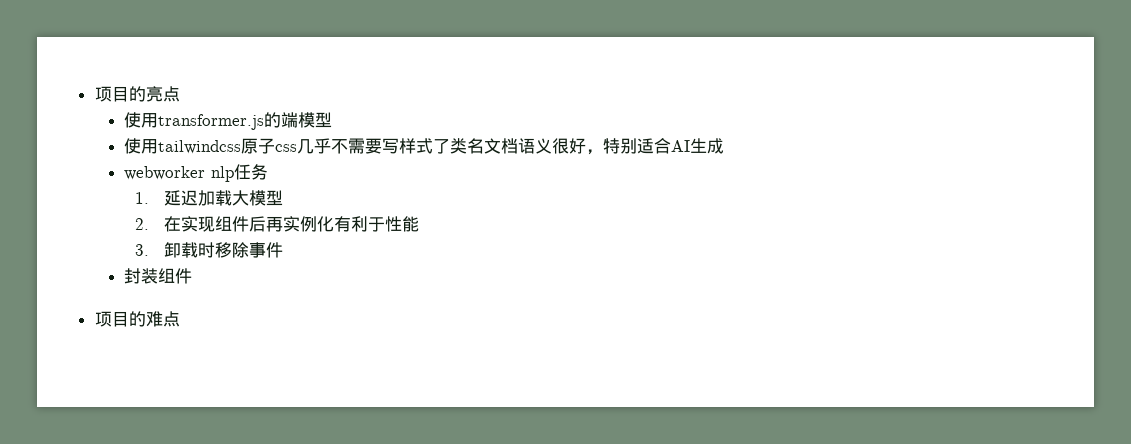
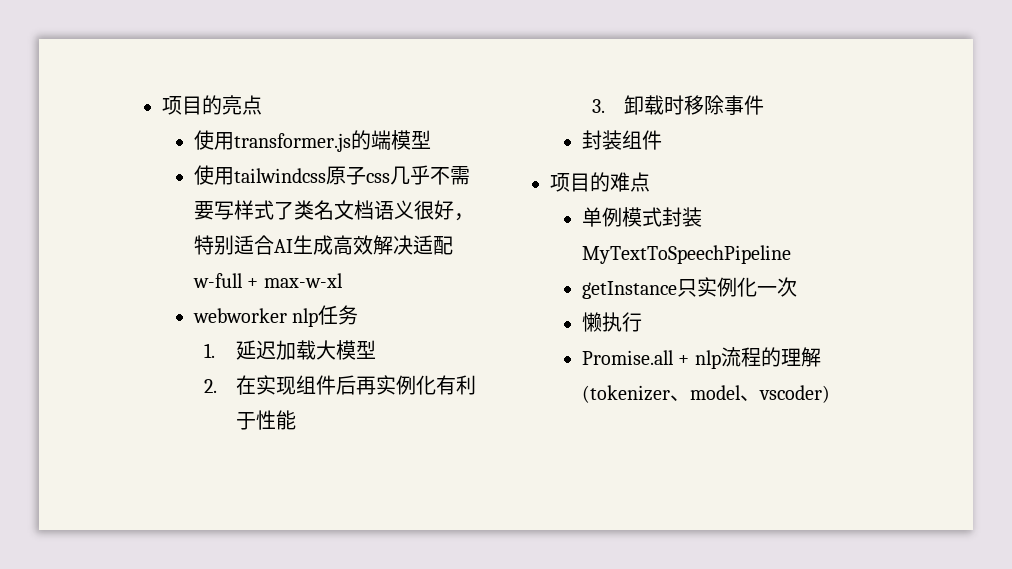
- 使用tailwindcss原子css几乎不需要写样式了类名文档语义很好，特别适合AI生成
+ 使用tailwindcss原子css几乎不需要写样式了类名文档语义很好，特别适合AI生成高效解决适配w-full + max-w-xl
+ 单例模式封装MyTextToSpeechPipeline
+ getInstance只实例化一次
+ 懒执行
+ Promise.all + nlp流程的理解(tokenizer、model、vscoder)

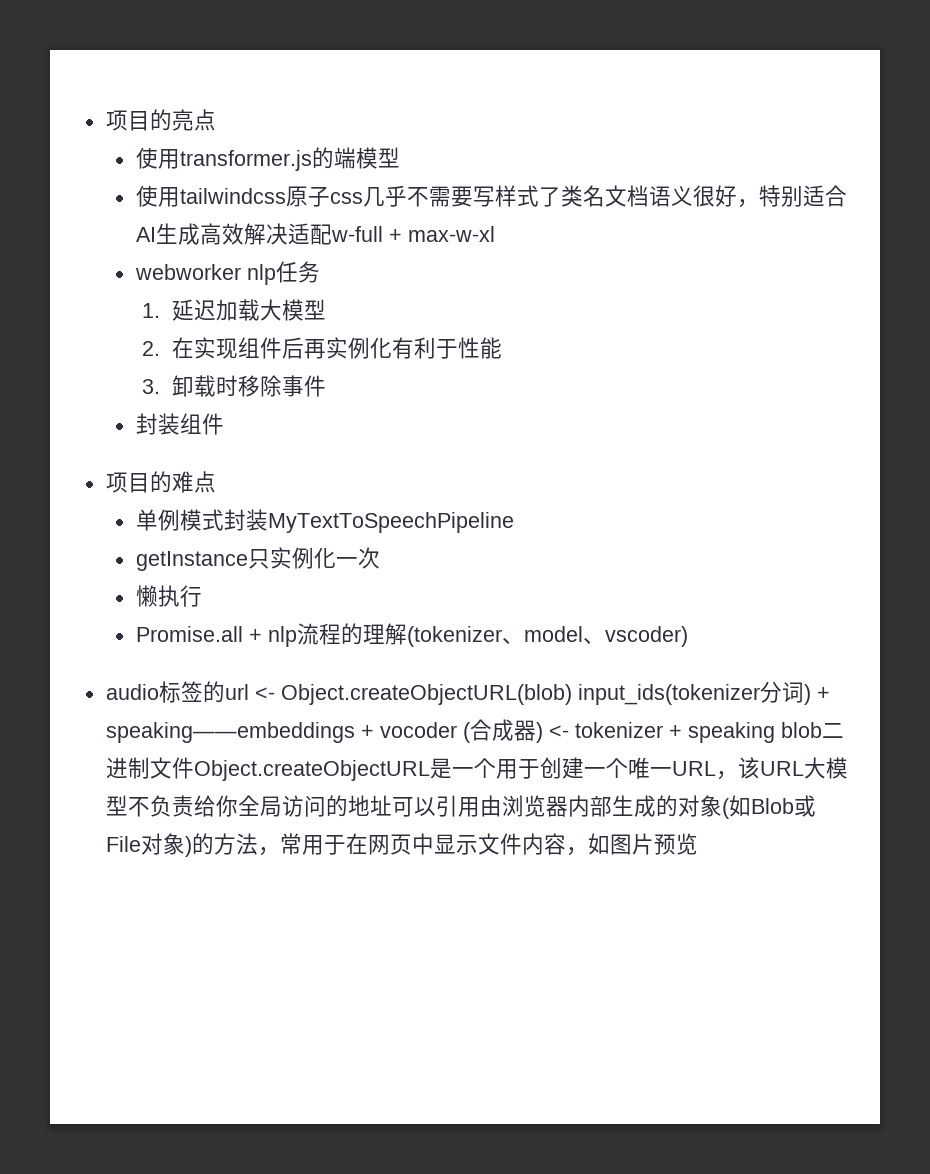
+ audio标签的url <- Object.createObjectURL(blob) input_ids(tokenizer分词) + speaking——embeddings + vocoder (合成器) <- tokenizer + speaking blob二进制文件Object.createObjectURL是一个用于创建一个唯一URL，该URL大模型不负责给你全局访问的地址可以引用由浏览器内部生成的对象(如Blob或File对象)的方法，常用于在网页中显示文件内容，如图片预览

